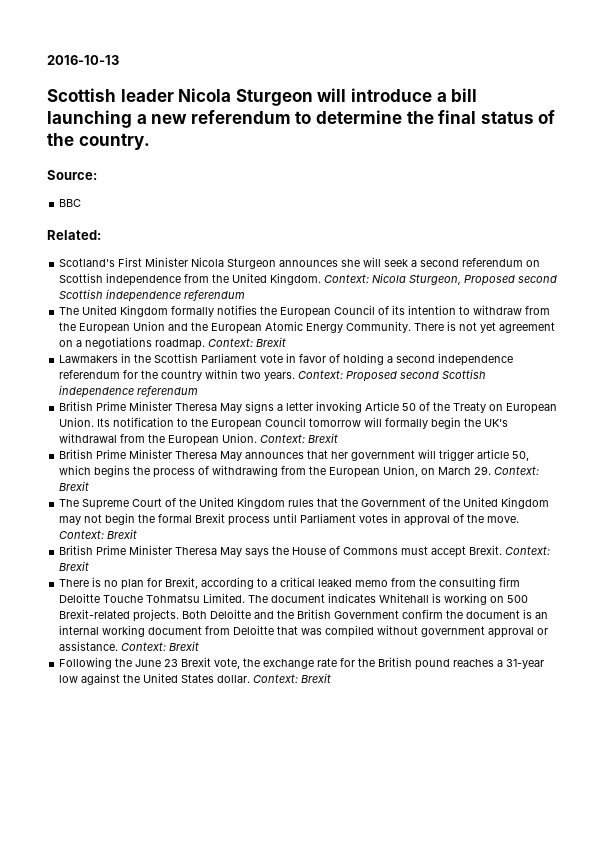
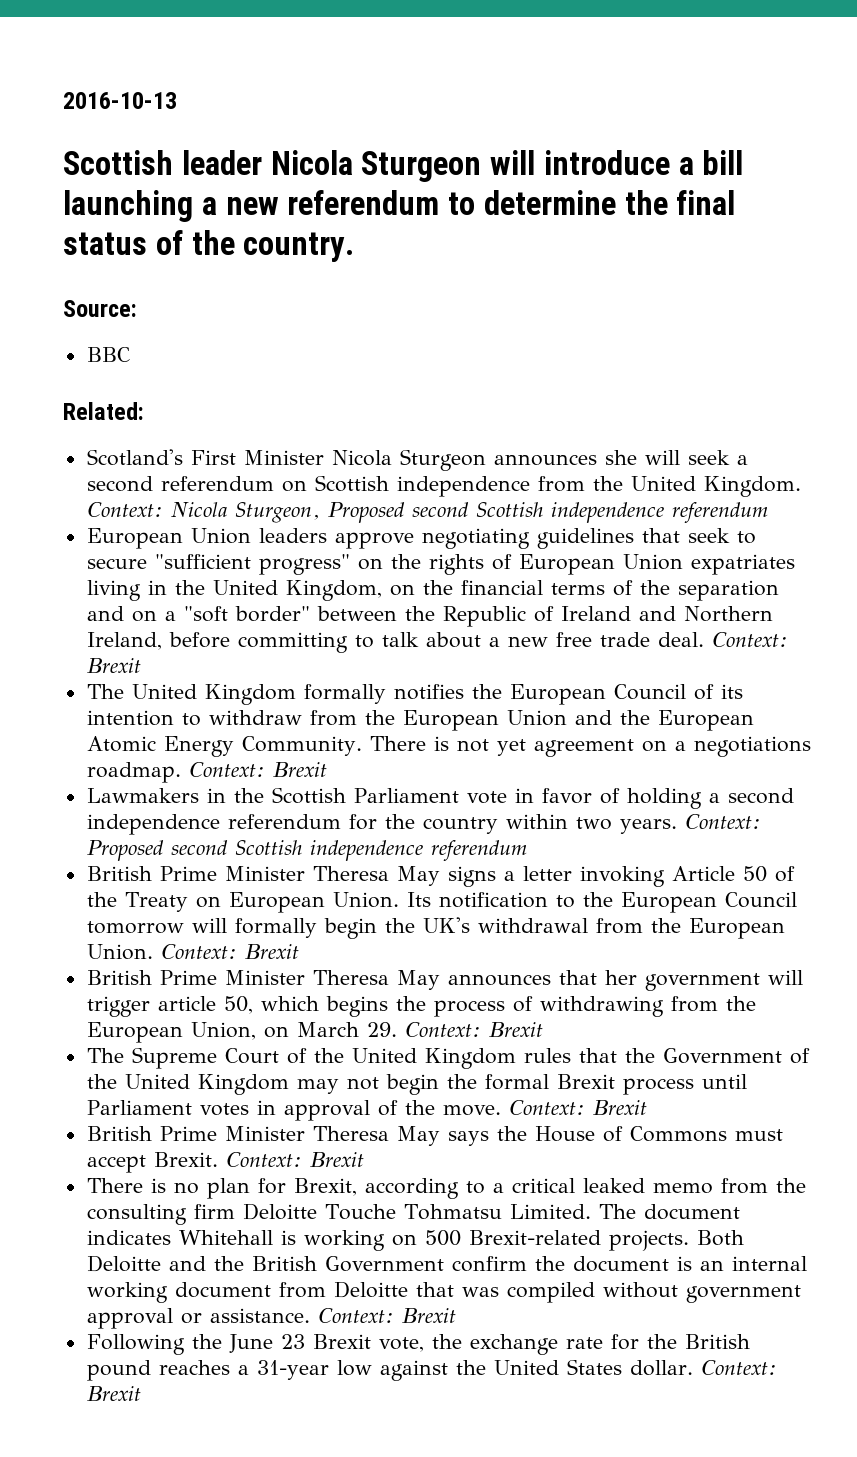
+ European Union leaders approve negotiating guidelines that seek to secure "sufficient progress" on the rights of European Union expatriates living in the United Kingdom, on the financial terms of the separation and on a "soft border" between the Republic of Ireland and Northern Ireland, before committing to talk about a new free trade deal. Context: Brexit

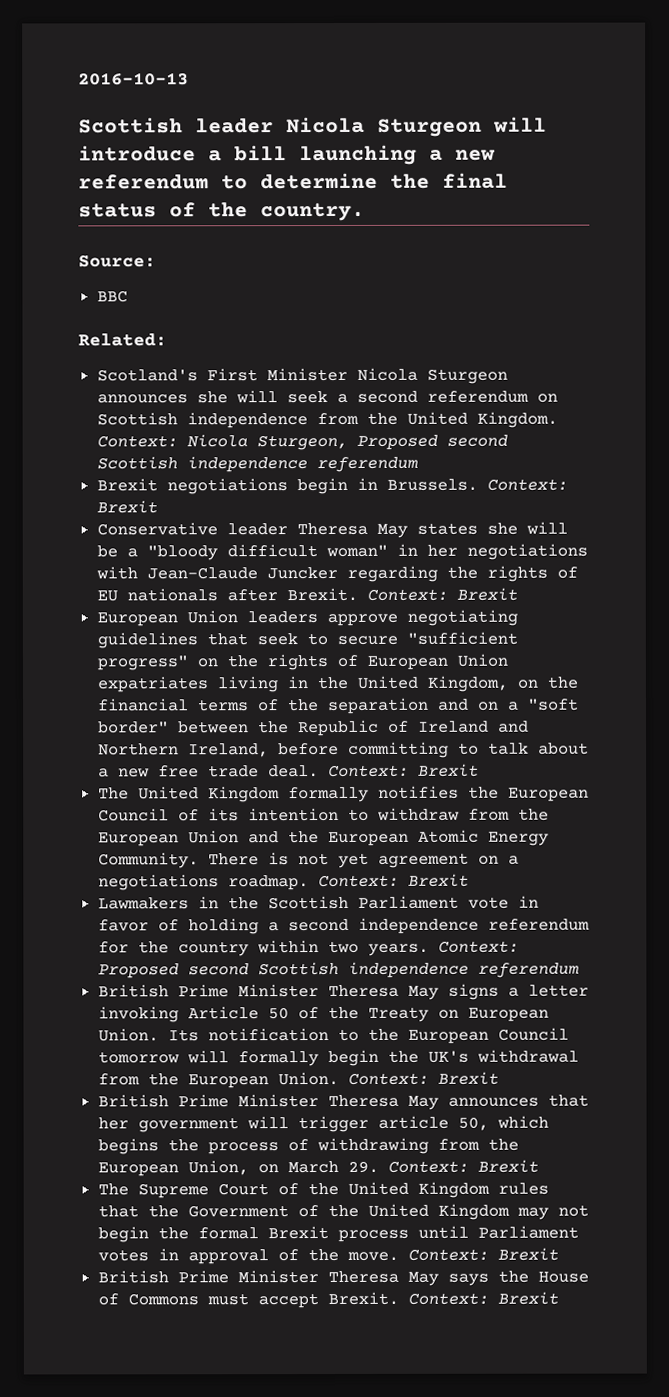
+ Brexit negotiations begin in Brussels. Context: Brexit
+ Conservative leader Theresa May states she will be a "bloody difficult woman" in her negotiations with Jean-Claude Juncker regarding the rights of EU nationals after Brexit. Context: Brexit
- There is no plan for Brexit, according to a critical leaked memo from the consulting firm Deloitte Touche Tohmatsu Limited. The document indicates Whitehall is working on 500 Brexit-related projects. Both Deloitte and the British Government confirm the document is an internal working document from Deloitte that was compiled without government approval or assistance. Context: Brexit
- Following the June 23 Brexit vote, the exchange rate for the British pound reaches a 31-year low against the United States dollar. Context: Brexit

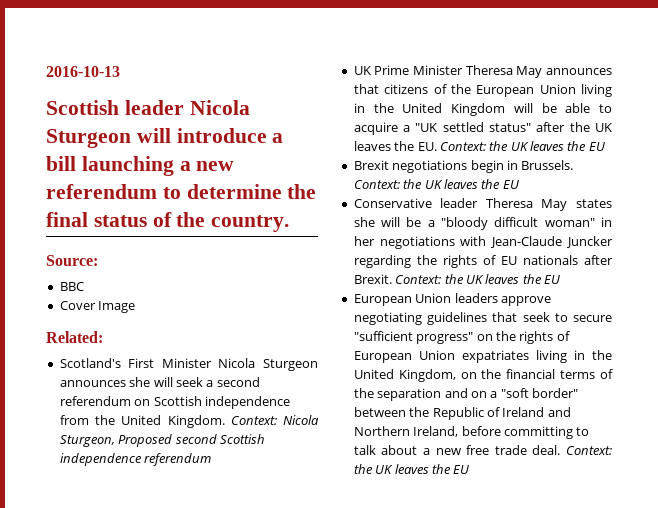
+ Cover Image
+ UK Prime Minister Theresa May announces that citizens of the European Union living in the United Kingdom will be able to acquire a "UK settled status" after the UK leaves the EU. Context: the UK leaves the EU
- Brexit negotiations begin in Brussels. Context: Brexit
+ Brexit negotiations begin in Brussels. Context: the UK leaves the EU
- Conservative leader Theresa May states she will be a "bloody difficult woman" in her negotiations with Jean-Claude Juncker regarding the rights of EU nationals after Brexit. Context: Brexit
+ Conservative leader Theresa May states she will be a "bloody difficult woman" in her negotiations with Jean-Claude Juncker regarding the rights of EU nationals after Brexit. Context: the UK leaves the EU
- European Union leaders approve negotiating guidelines that seek to secure "sufficient progress" on the rights of European Union expatriates living in the United Kingdom, on the financial terms of the separation and on a "soft border" between the Republic of Ireland and Northern Ireland, before committing to talk about a new free trade deal. Context: Brexit
- The United Kingdom formally notifies the European Council of its intention to withdraw from the European Union and the European Atomic Energy Community. There is not yet agreement on a negotiations roadmap. Context: Brexit
- Lawmakers in the Scottish Parliament vote in favor of holding a second independence referendum for the country within two years. Context: Proposed second Scottish independence referendum
- British Prime Minister Theresa May signs a letter invoking Article 50 of the Treaty on European Union. Its notification to the European Council tomorrow will formally begin the UK's withdrawal from the European Union. Context: Brexit
- British Prime Minister Theresa May announces that her government will trigger article 50, which begins the process of withdrawing from the European Union, on March 29. Context: Brexit
- The Supreme Court of the United Kingdom rules that the Government of the United Kingdom may not begin the formal Brexit process until Parliament votes in approval of the move. Context: Brexit
- British Prime Minister Theresa May says the House of Commons must accept Brexit. Context: Brexit
+ European Union leaders approve negotiating guidelines that seek to secure "sufficient progress" on the rights of European Union expatriates living in the United Kingdom, on the financial terms of the separation and on a "soft border" between the Republic of Ireland and Northern Ireland, before committing to talk about a new free trade deal. Context: the UK leaves the EU

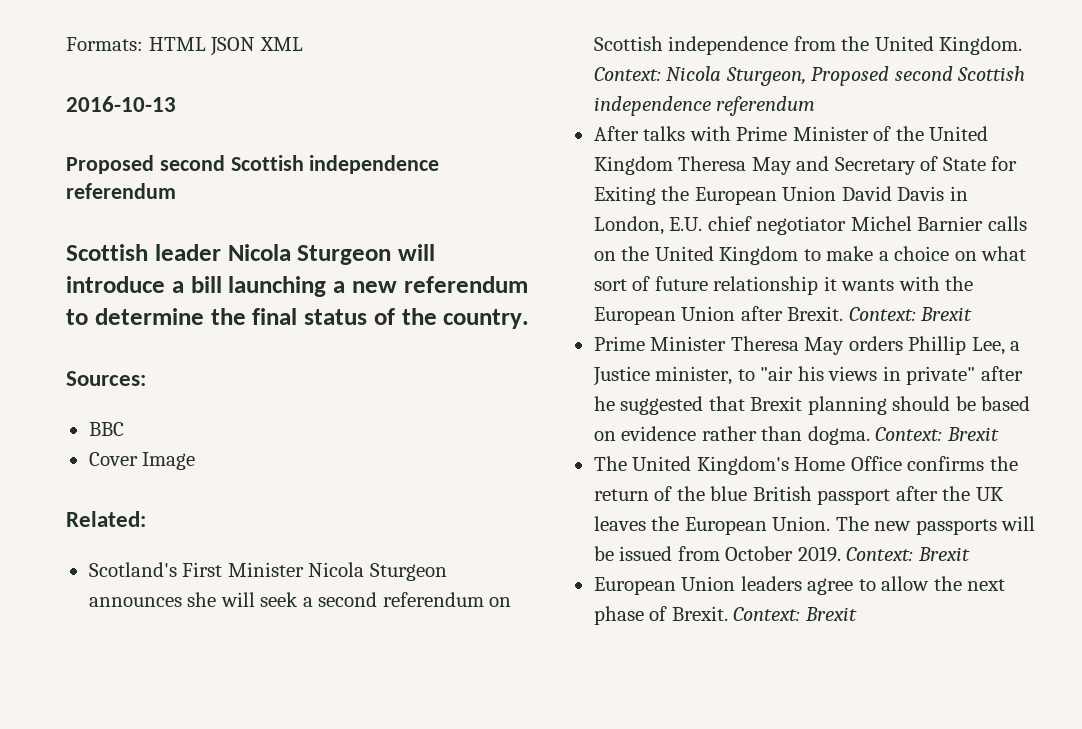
+ Formats: HTML JSON XML
  2016-10-13
+ Proposed second Scottish independence referendum
- Source:
+ Sources:
- UK Prime Minister Theresa May announces that citizens of the European Union living in the United Kingdom will be able to acquire a "UK settled status" after the UK leaves the EU. Context: the UK leaves the EU
- Brexit negotiations begin in Brussels. Context: the UK leaves the EU
- Conservative leader Theresa May states she will be a "bloody difficult woman" in her negotiations with Jean-Claude Juncker regarding the rights of EU nationals after Brexit. Context: the UK leaves the EU
- European Union leaders approve negotiating guidelines that seek to secure "sufficient progress" on the rights of European Union expatriates living in the United Kingdom, on the financial terms of the separation and on a "soft border" between the Republic of Ireland and Northern Ireland, before committing to talk about a new free trade deal. Context: the UK leaves the EU
+ After talks with Prime Minister of the United Kingdom Theresa May and Secretary of State for Exiting the European Union David Davis in London, E.U. chief negotiator Michel Barnier calls on the United Kingdom to make a choice on what sort of future relationship it wants with the European Union after Brexit. Context: Brexit
+ Prime Minister Theresa May orders Phillip Lee, a Justice minister, to "air his views in private" after he suggested that Brexit planning should be based on evidence rather than dogma. Context: Brexit
+ The United Kingdom's Home Office confirms the return of the blue British passport after the UK leaves the European Union. The new passports will be issued from October 2019. Context: Brexit
+ European Union leaders agree to allow the next phase of Brexit. Context: Brexit

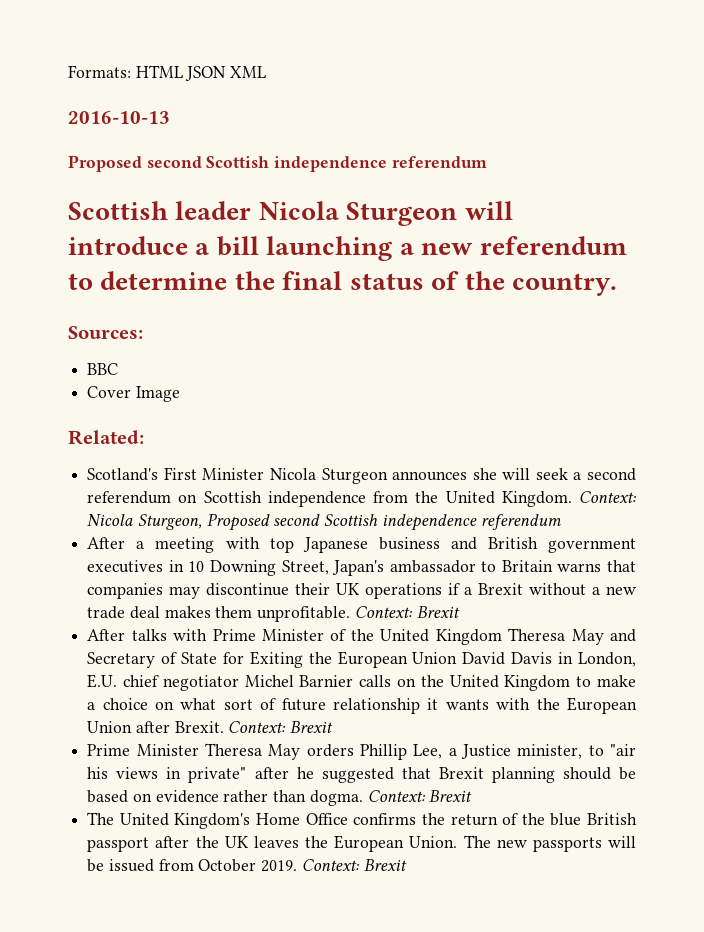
+ After a meeting with top Japanese business and British government executives in 10 Downing Street, Japan's ambassador to Britain warns that companies may discontinue their UK operations if a Brexit without a new trade deal makes them unprofitable. Context: Brexit
- European Union leaders agree to allow the next phase of Brexit. Context: Brexit

